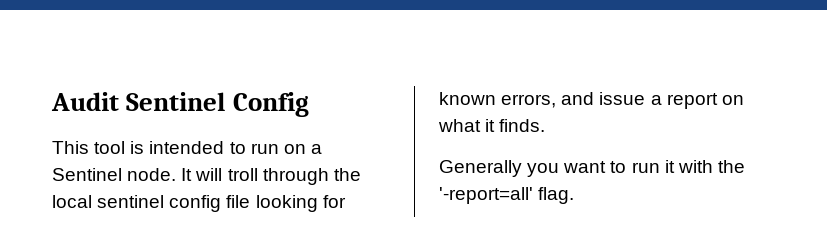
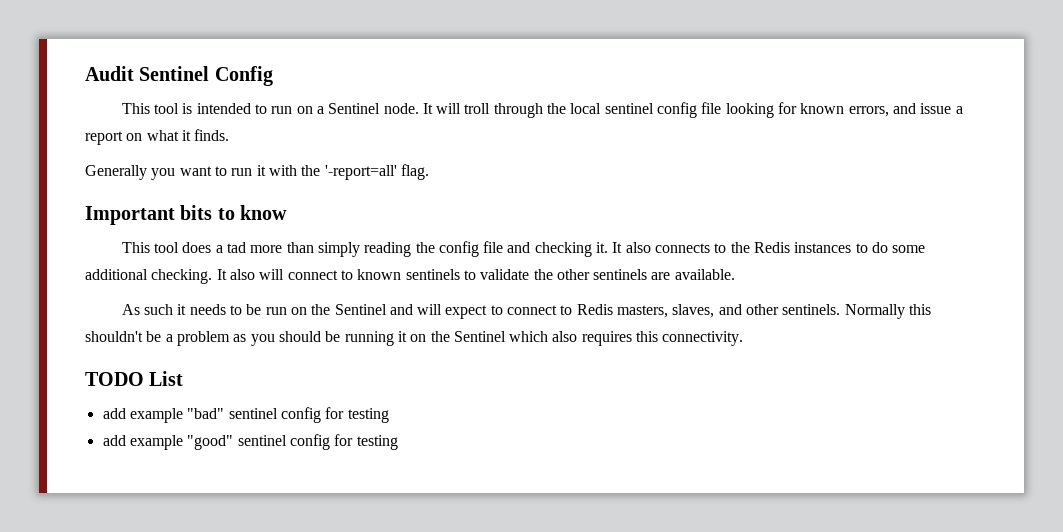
+ Important bits to know
+ This tool does a tad more than simply reading the config file and checking it. It also connects to the Redis instances to do some additional checking. It also will connect to known sentinels to validate the other sentinels are available.
+ As such it needs to be run on the Sentinel and will expect to connect to Redis masters, slaves, and other sentinels. Normally this shouldn't be a problem as you should be running it on the Sentinel which also requires this connectivity.
+ TODO List
+ add example "bad" sentinel config for testing
+ add example "good" sentinel config for testing

